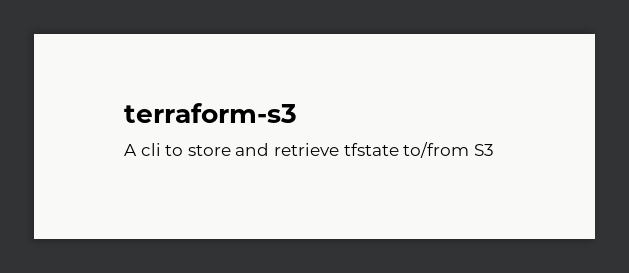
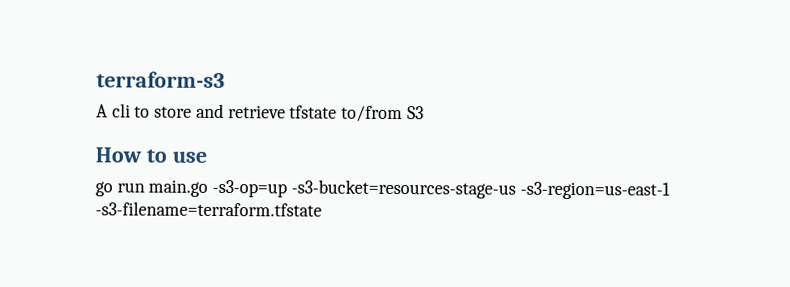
+ How to use
+ go run main.go -s3-op=up -s3-bucket=resources-stage-us -s3-region=us-east-1 -s3-filename=terraform.tfstate

